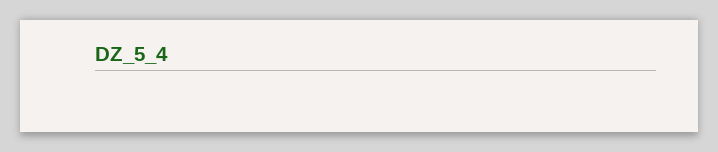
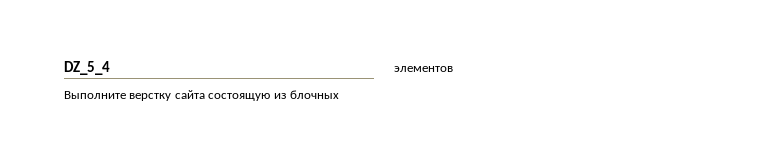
+ Выполните верстку сайта состоящую из блочных элементов

